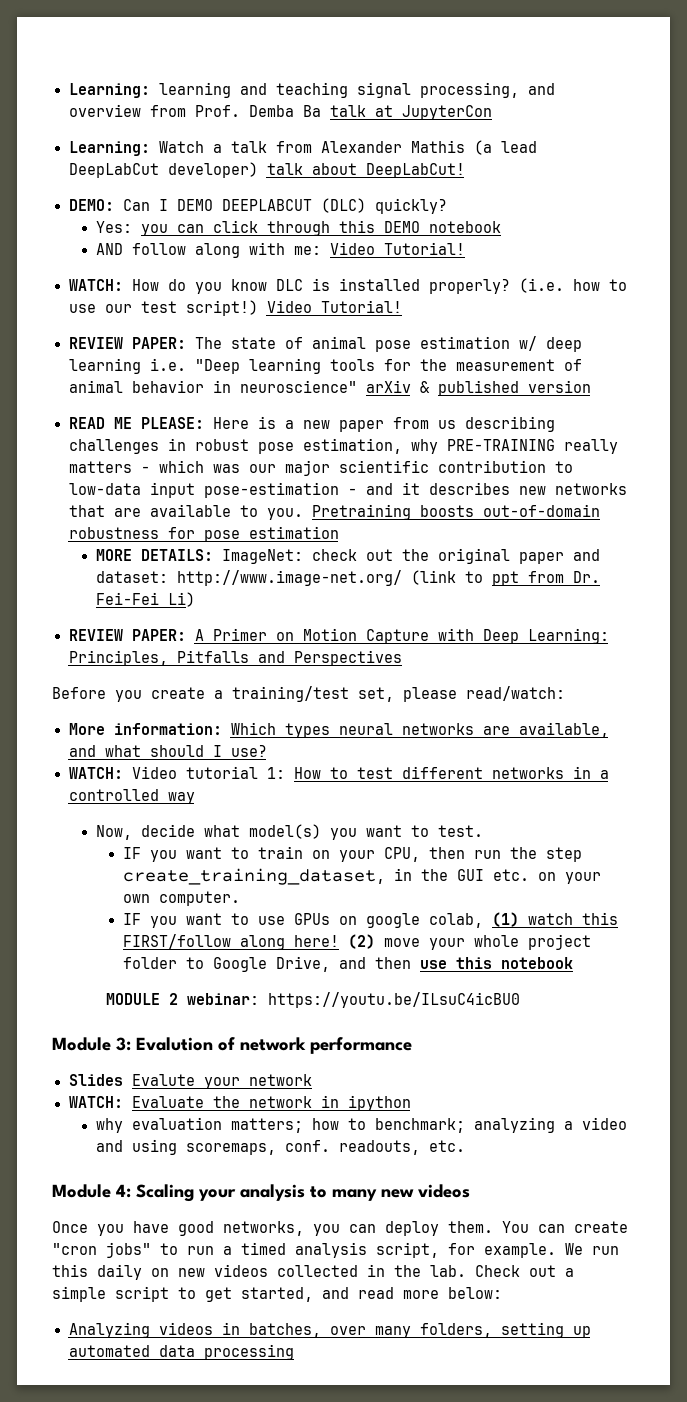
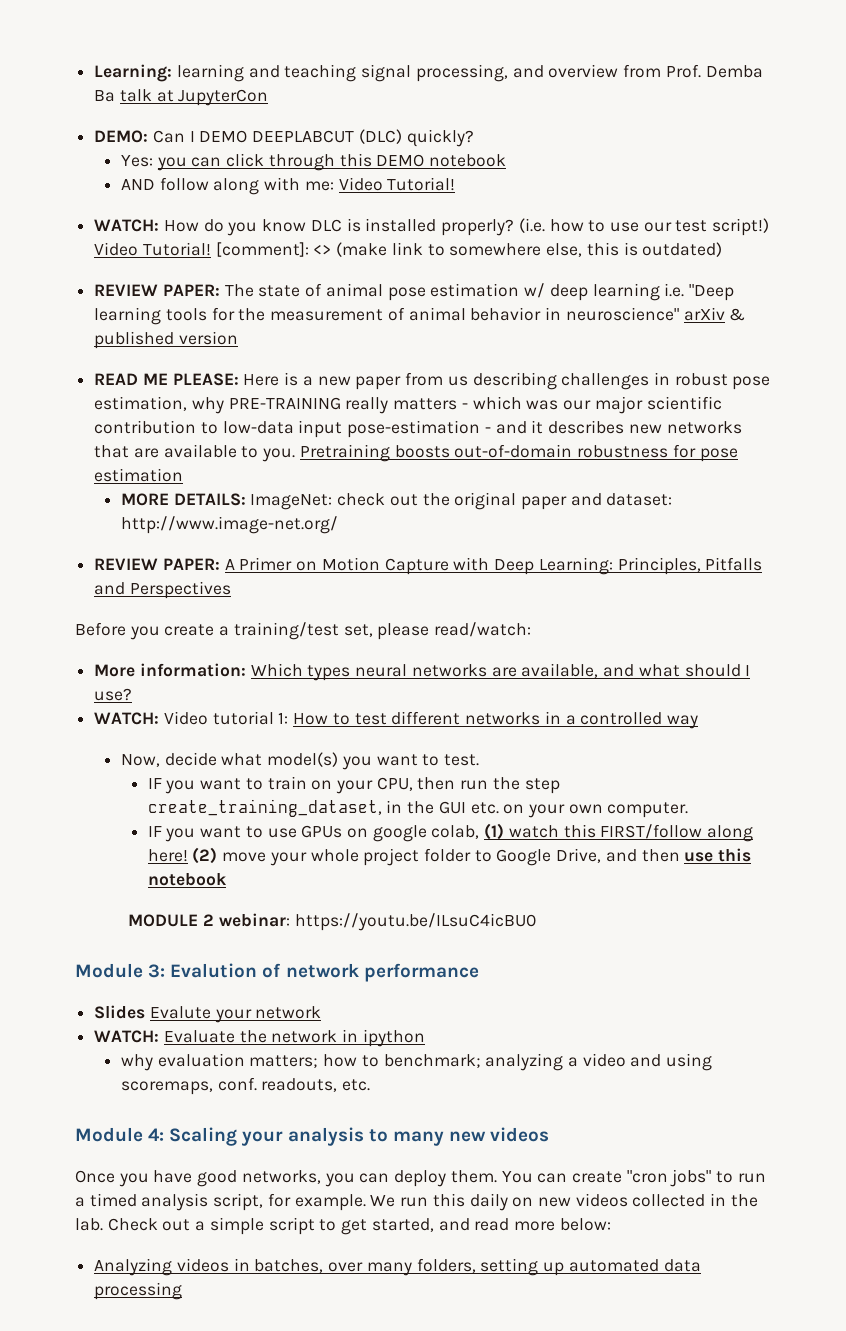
- Learning: Watch a talk from Alexander Mathis (a lead DeepLabCut developer) talk about DeepLabCut!
+ [comment]: <> (make link to somewhere else, this is outdated)
- MORE DETAILS: ImageNet: check out the original paper and dataset: http://www.image-net.org/ (link to ppt from Dr. Fei-Fei Li)
+ MORE DETAILS: ImageNet: check out the original paper and dataset: http://www.image-net.org/

